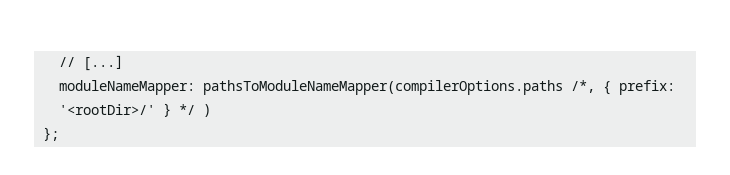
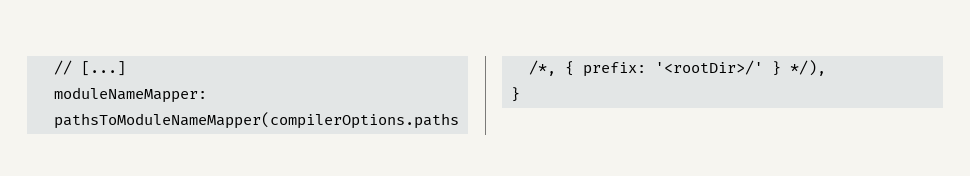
- moduleNameMapper: pathsToModuleNameMapper(compilerOptions.paths /*, { prefix: '<rootDir>/' } */ )
- };
+ moduleNameMapper: pathsToModuleNameMapper(compilerOptions.paths /*, { prefix: '<rootDir>/' } */),
+ }

